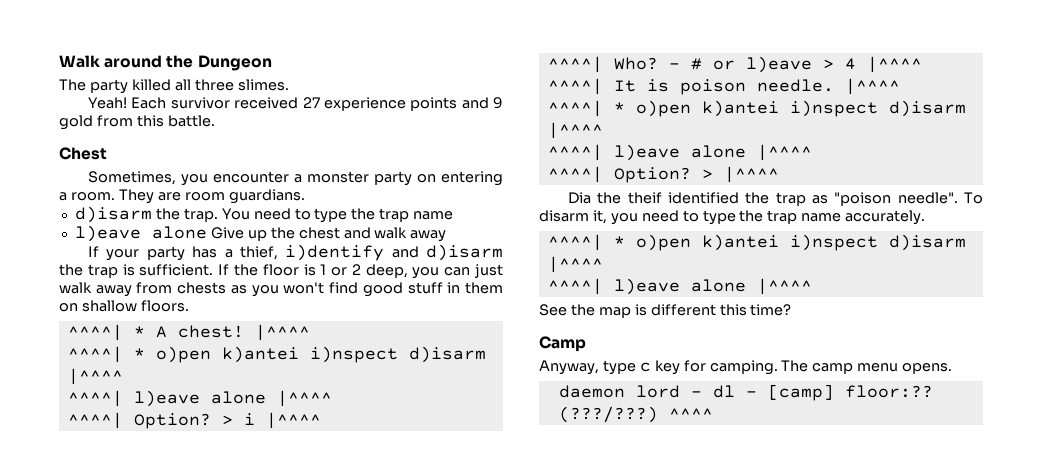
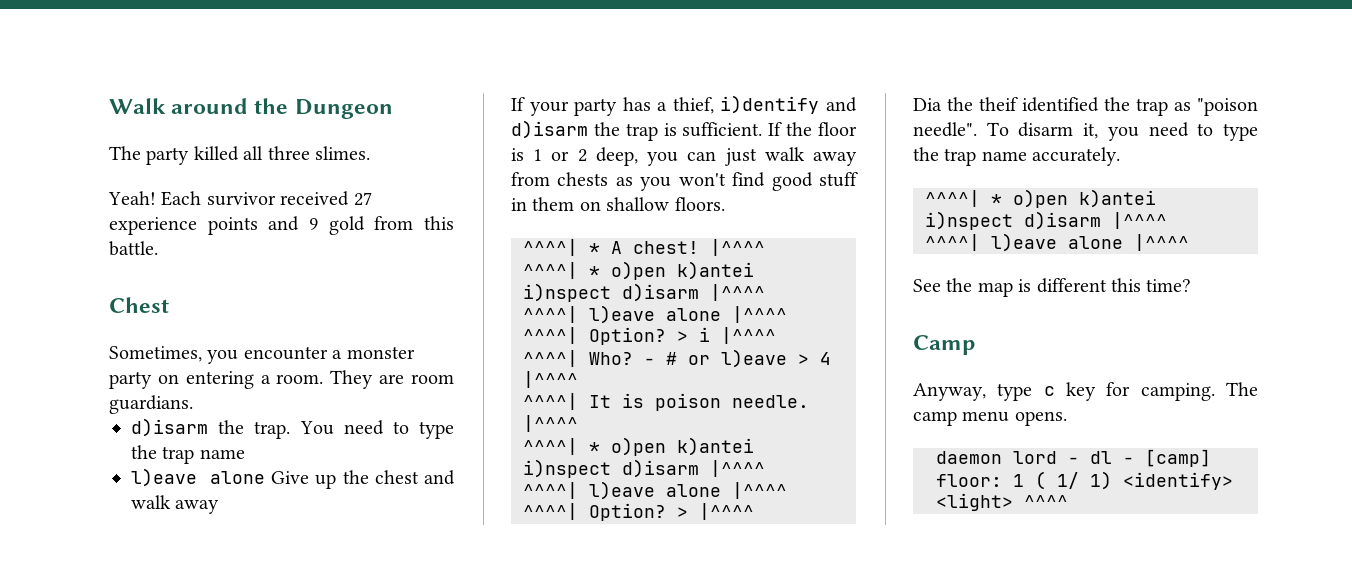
- daemon lord - dl - [camp] floor:?? (???/???) ^^^^
+ daemon lord - dl - [camp] floor: 1 ( 1/ 1) <identify> <light> ^^^^

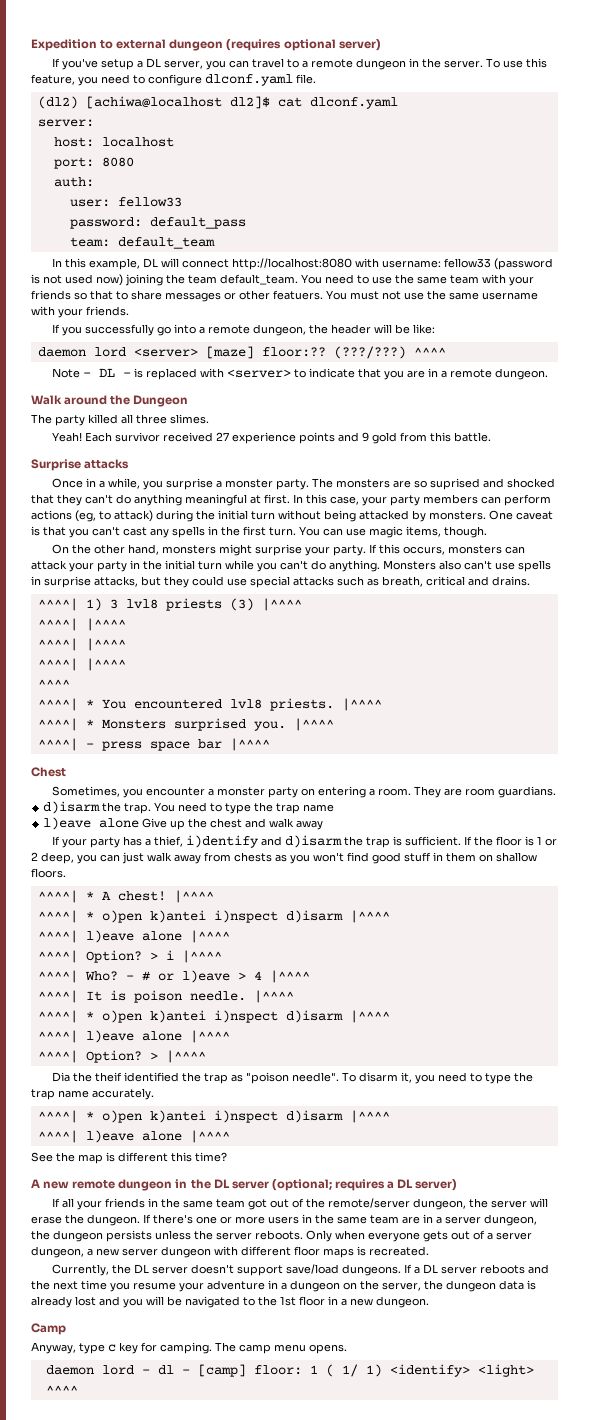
+ Expedition to external dungeon (requires optional server)
+ If you've setup a DL server, you can travel to a remote dungeon in the server. To use this feature, you need to configure dlconf.yaml file.
+ (dl2) [achiwa@localhost dl2]$ cat dlconf.yaml
+ server:
+ host: localhost
+ port: 8080
+ auth:
+ user: fellow33
+ password: default_pass
+ team: default_team
+ In this example, DL will connect http://localhost:8080 with username: fellow33 (password is not used now) joining the team default_team. You need to use the same team with your friends so that to share messages or other featuers. You must not use the same username with your friends.
+ If you successfully go into a remote dungeon, the header will be like:
+ daemon lord <server> [maze] floor:?? (???/???) ^^^^
+ Note - DL - is replaced with <server> to indicate that you are in a remote dungeon.
+ Surprise attacks
+ Once in a while, you surprise a monster party. The monsters are so suprised and shocked that they can't do anything meaningful at first. In this case, your party members can perform actions (eg, to attack) during the initial turn without being attacked by monsters. One caveat is that you can't cast any spells in the first turn. You can use magic items, though.
+ On the other hand, monsters might surprise your party. If this occurs, monsters can attack your party in the initial turn while you can't do anything. Monsters also can't use spells in surprise attacks, but they could use special attacks such as breath, critical and drains.
+ ^^^^| 1) 3 lvl8 priests (3) |^^^^
+ ^^^^| |^^^^
+ ^^^^| |^^^^
+ ^^^^| |^^^^
+ ^^^^
+ ^^^^| * You encountered lvl8 priests. |^^^^
+ ^^^^| * Monsters surprised you. |^^^^
+ ^^^^| - press space bar |^^^^
+ A new remote dungeon in the DL server (optional; requires a DL server)
+ If all your friends in the same team got out of the remote/server dungeon, the server will erase the dungeon. If there's one or more users in the same team are in a server dungeon, the dungeon persists unless the server reboots. Only when everyone gets out of a server dungeon, a new server dungeon with different floor maps is recreated.
+ Currently, the DL server doesn't support save/load dungeons. If a DL server reboots and the next time you resume your adventure in a dungeon on the server, the dungeon data is already lost and you will be navigated to the 1st floor in a new dungeon.

